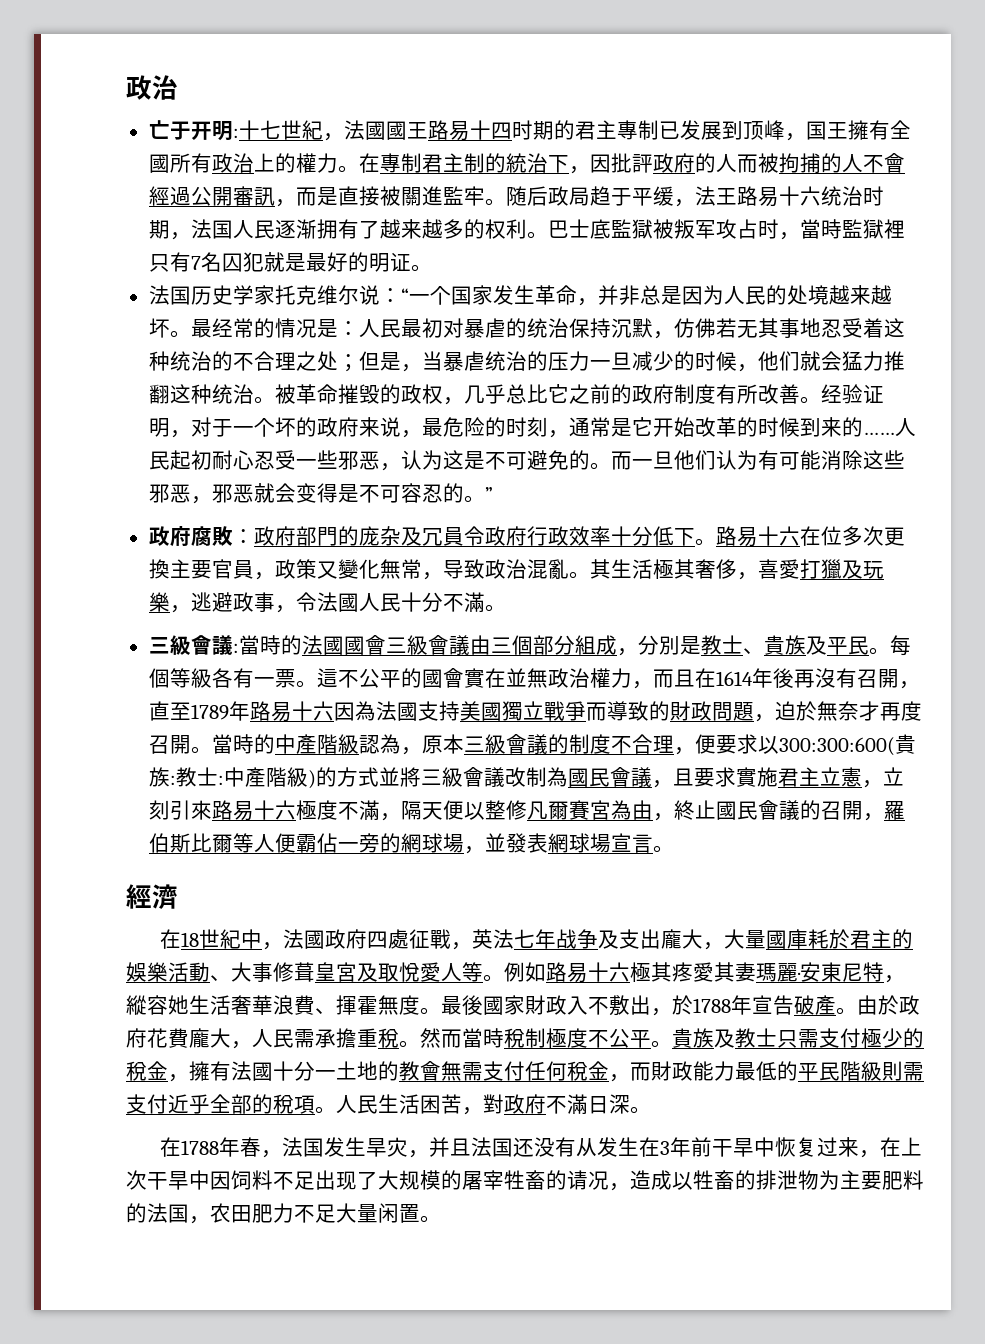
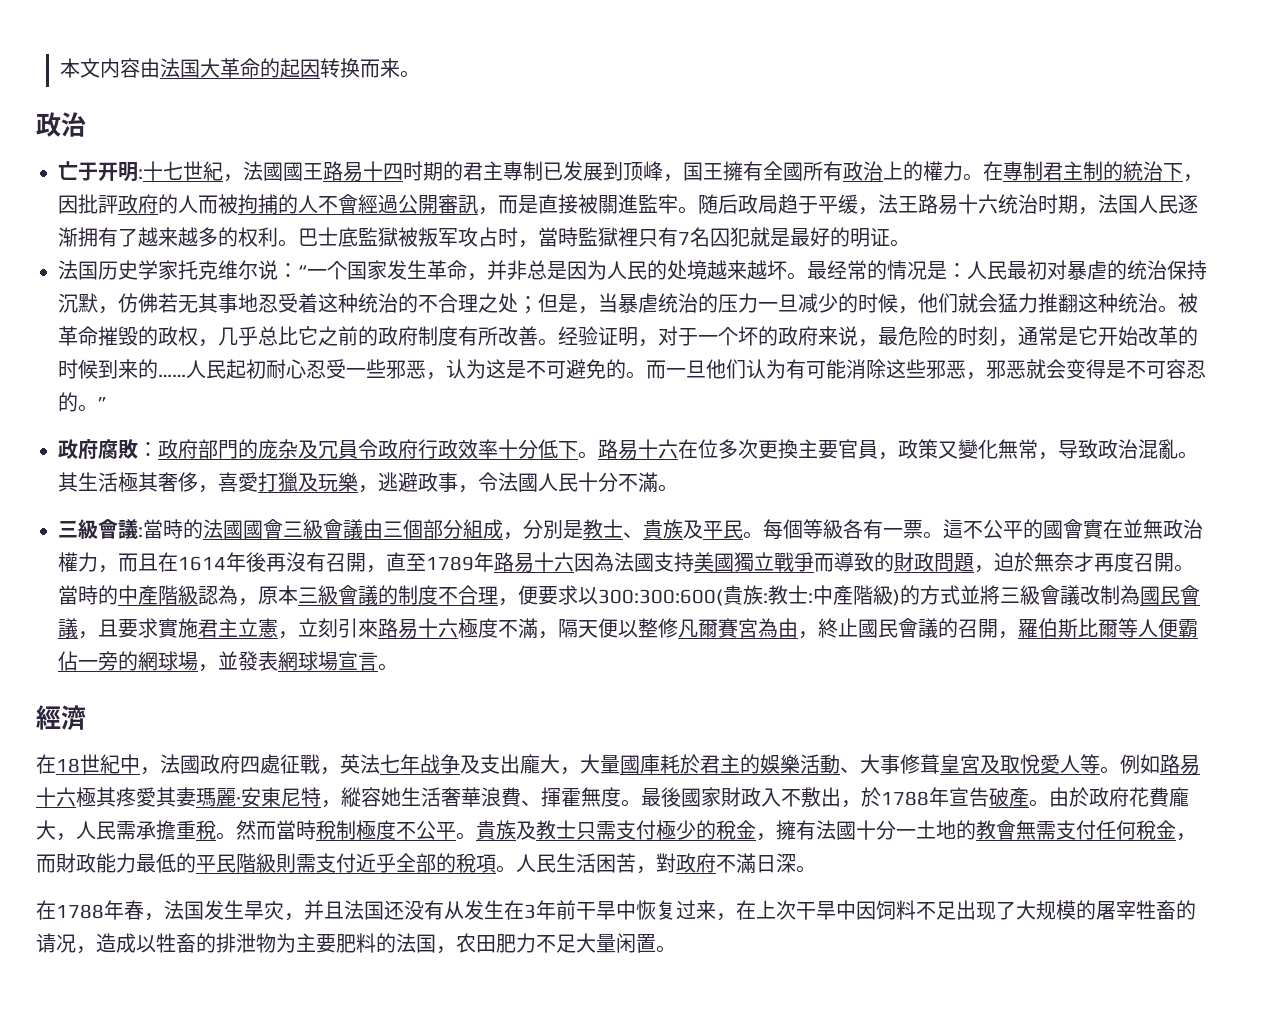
+ 本文内容由法国大革命的起因转换而来。

